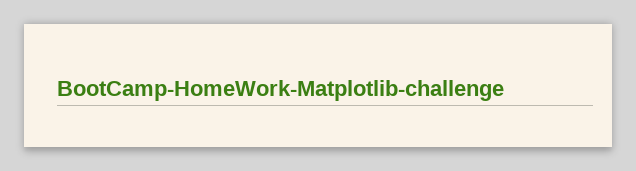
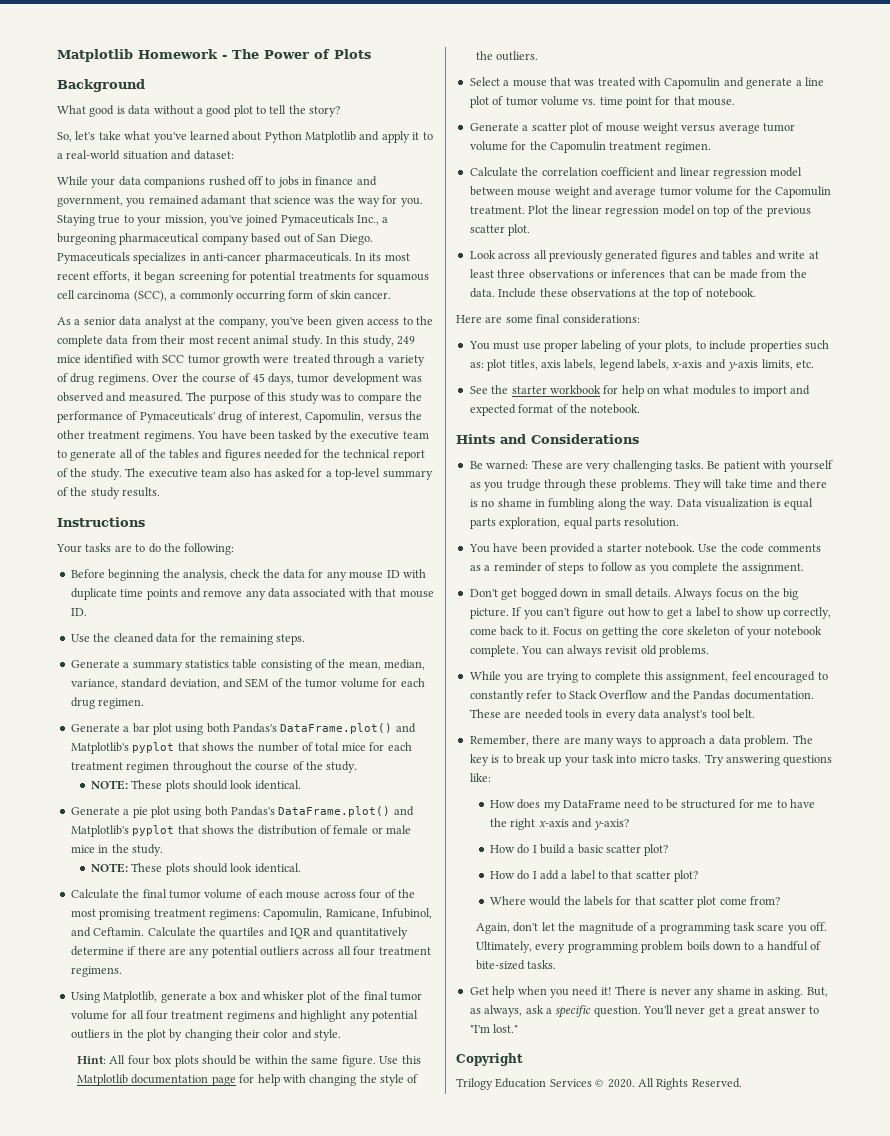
- BootCamp-HomeWork-Matplotlib-challenge
+ Matplotlib Homework - The Power of Plots
+ Background
+ What good is data without a good plot to tell the story?
+ So, let's take what you've learned about Python Matplotlib and apply it to a real-world situation and dataset:
+ While your data companions rushed off to jobs in finance and government, you remained adamant that science was the way for you. Staying true to your mission, you've joined Pymaceuticals Inc., a burgeoning pharmaceutical company based out of San Diego. Pymaceuticals specializes in anti-cancer pharmaceuticals. In its most recent efforts, it began screening for potential treatments for squamous cell carcinoma (SCC), a commonly occurring form of skin cancer.
+ As a senior data analyst at the company, you've been given access to the complete data from their most recent animal study. In this study, 249 mice identified with SCC tumor growth were treated through a variety of drug regimens. Over the course of 45 days, tumor development was observed and measured. The purpose of this study was to compare the performance of Pymaceuticals' drug of interest, Capomulin, versus the other treatment regimens. You have been tasked by the executive team to generate all of the tables and figures needed for the technical report of the study. The executive team also has asked for a top-level summary of the study results.
+ Instructions
+ Your tasks are to do the following:
+ Before beginning the analysis, check the data for any mouse ID with duplicate time points and remove any data associated with that mouse ID.
+ Use the cleaned data for the remaining steps.
+ Generate a summary statistics table consisting of the mean, median, variance, standard deviation, and SEM of the tumor volume for each drug regimen.
+ Generate a bar plot using both Pandas's DataFrame.plot() and Matplotlib's pyplot that shows the number of total mice for each treatment regimen throughout the course of the study.
+ NOTE: These plots should look identical.
+ Generate a pie plot using both Pandas's DataFrame.plot() and Matplotlib's pyplot that shows the distribution of female or male mice in the study.
+ NOTE: These plots should look identical.
+ Calculate the final tumor volume of each mouse across four of the most promising treatment regimens: Capomulin, Ramicane, Infubinol, and Ceftamin. Calculate the quartiles and IQR and quantitatively determine if there are any potential outliers across all four treatment regimens.
+ Using Matplotlib, generate a box and whisker plot of the final tumor volume for all four treatment regimens and highlight any potential outliers in the plot by changing their color and style.
+ Hint: All four box plots should be within the same figure. Use this Matplotlib documentation page for help with changing the style of the outliers.
+ Select a mouse that was treated with Capomulin and generate a line plot of tumor volume vs. time point for that mouse.
+ Generate a scatter plot of mouse weight versus average tumor volume for the Capomulin treatment regimen.
+ Calculate the correlation coefficient and linear regression model between mouse weight and average tumor volume for the Capomulin treatment. Plot the linear regression model on top of the previous scatter plot.
+ Look across all previously generated figures and tables and write at least three observations or inferences that can be made from the data. Include these observations at the top of notebook.
+ Here are some final considerations:
+ You must use proper labeling of your plots, to include properties such as: plot titles, axis labels, legend labels, x-axis and y-axis limits, etc.
+ See the starter workbook for help on what modules to import and expected format of the notebook.
+ Hints and Considerations
+ Be warned: These are very challenging tasks. Be patient with yourself as you trudge through these problems. They will take time and there is no shame in fumbling along the way. Data visualization is equal parts exploration, equal parts resolution.
+ You have been provided a starter notebook. Use the code comments as a reminder of steps to follow as you complete the assignment.
+ Don't get bogged down in small details. Always focus on the big picture. If you can't figure out how to get a label to show up correctly, come back to it. Focus on getting the core skeleton of your notebook complete. You can always revisit old problems.
+ While you are trying to complete this assignment, feel encouraged to constantly refer to Stack Overflow and the Pandas documentation. These are needed tools in every data analyst's tool belt.
+ Remember, there are many ways to approach a data problem. The key is to break up your task into micro tasks. Try answering questions like:
+ How does my DataFrame need to be structured for me to have the right x-axis and y-axis?
+ How do I build a basic scatter plot?
+ How do I add a label to that scatter plot?
+ Where would the labels for that scatter plot come from?
+ Again, don't let the magnitude of a programming task scare you off. Ultimately, every programming problem boils down to a handful of bite-sized tasks.
+ Get help when you need it! There is never any shame in asking. But, as always, ask a specific question. You'll never get a great answer to "I'm lost."
+ Copyright
+ Trilogy Education Services © 2020. All Rights Reserved.

